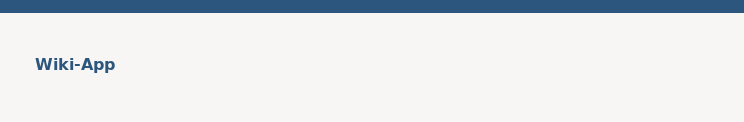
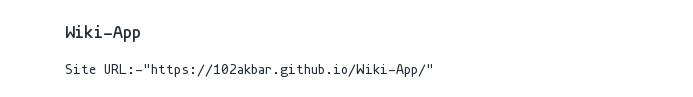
+ Site URL:-"https://102akbar.github.io/Wiki-App/"

